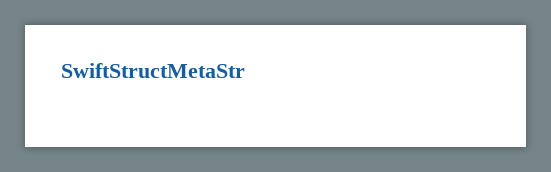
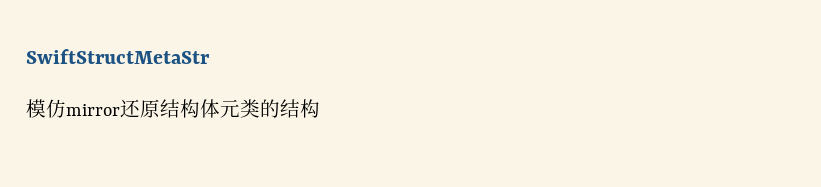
+ 模仿mirror还原结构体元类的结构

